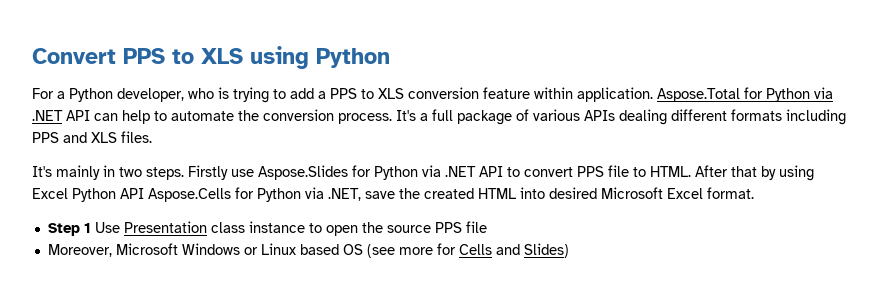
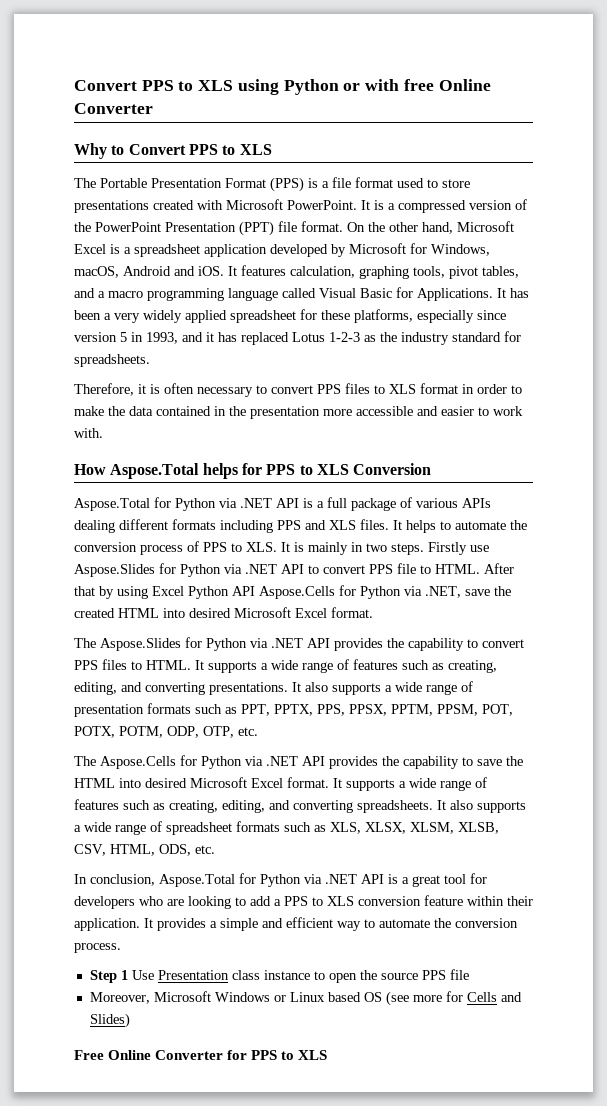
- Convert PPS to XLS using Python
- For a Python developer, who is trying to add a PPS to XLS conversion feature within application. Aspose.Total for Python via .NET API can help to automate the conversion process. It's a full package of various APIs dealing different formats including PPS and XLS files.
- It's mainly in two steps.
+ Convert PPS to XLS using Python or with free Online Converter
+ Why to Convert PPS to XLS
+ The Portable Presentation Format (PPS) is a file format used to store presentations created with Microsoft PowerPoint. It is a compressed version of the PowerPoint Presentation (PPT) file format. On the other hand, Microsoft Excel is a spreadsheet application developed by Microsoft for Windows, macOS, Android and iOS. It features calculation, graphing tools, pivot tables, and a macro programming language called Visual Basic for Applications. It has been a very widely applied spreadsheet for these platforms, especially since version 5 in 1993, and it has replaced Lotus 1-2-3 as the industry standard for spreadsheets.
+ Therefore, it is often necessary to convert PPS files to XLS format in order to make the data contained in the presentation more accessible and easier to work with.
+ How Aspose.Total helps for PPS to XLS Conversion
+ Aspose.Total for Python via .NET API is a full package of various APIs dealing different formats including PPS and XLS files. It helps to automate the conversion process of PPS to XLS. It is mainly in two steps.
+ The Aspose.Slides for Python via .NET API provides the capability to convert PPS files to HTML. It supports a wide range of features such as creating, editing, and converting presentations. It also supports a wide range of presentation formats such as PPT, PPTX, PPS, PPSX, PPTM, PPSM, POT, POTX, POTM, ODP, OTP, etc.
+ The Aspose.Cells for Python via .NET API provides the capability to save the HTML into desired Microsoft Excel format. It supports a wide range of features such as creating, editing, and converting spreadsheets. It also supports a wide range of spreadsheet formats such as XLS, XLSX, XLSM, XLSB, CSV, HTML, ODS, etc.
+ In conclusion, Aspose.Total for Python via .NET API is a great tool for developers who are looking to add a PPS to XLS conversion feature within their application. It provides a simple and efficient way to automate the conversion process.
+ Free Online Converter for PPS to XLS

